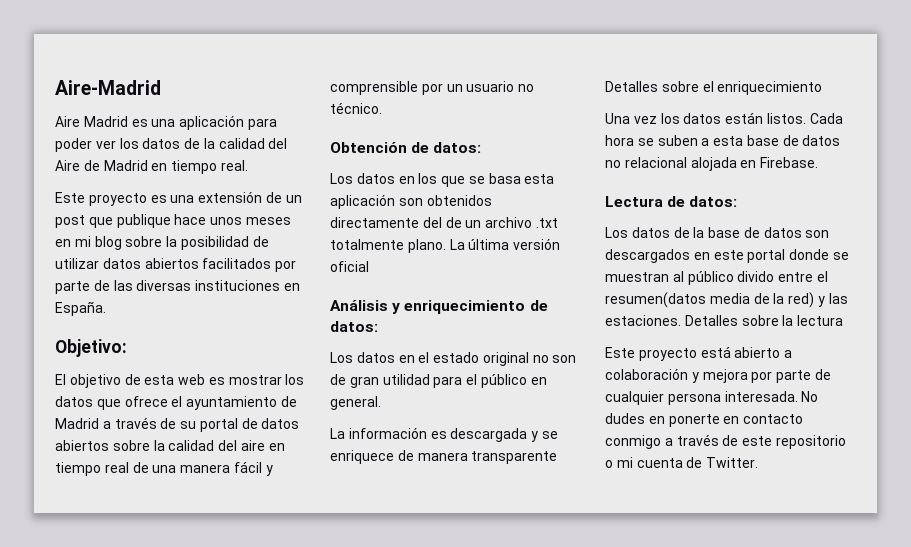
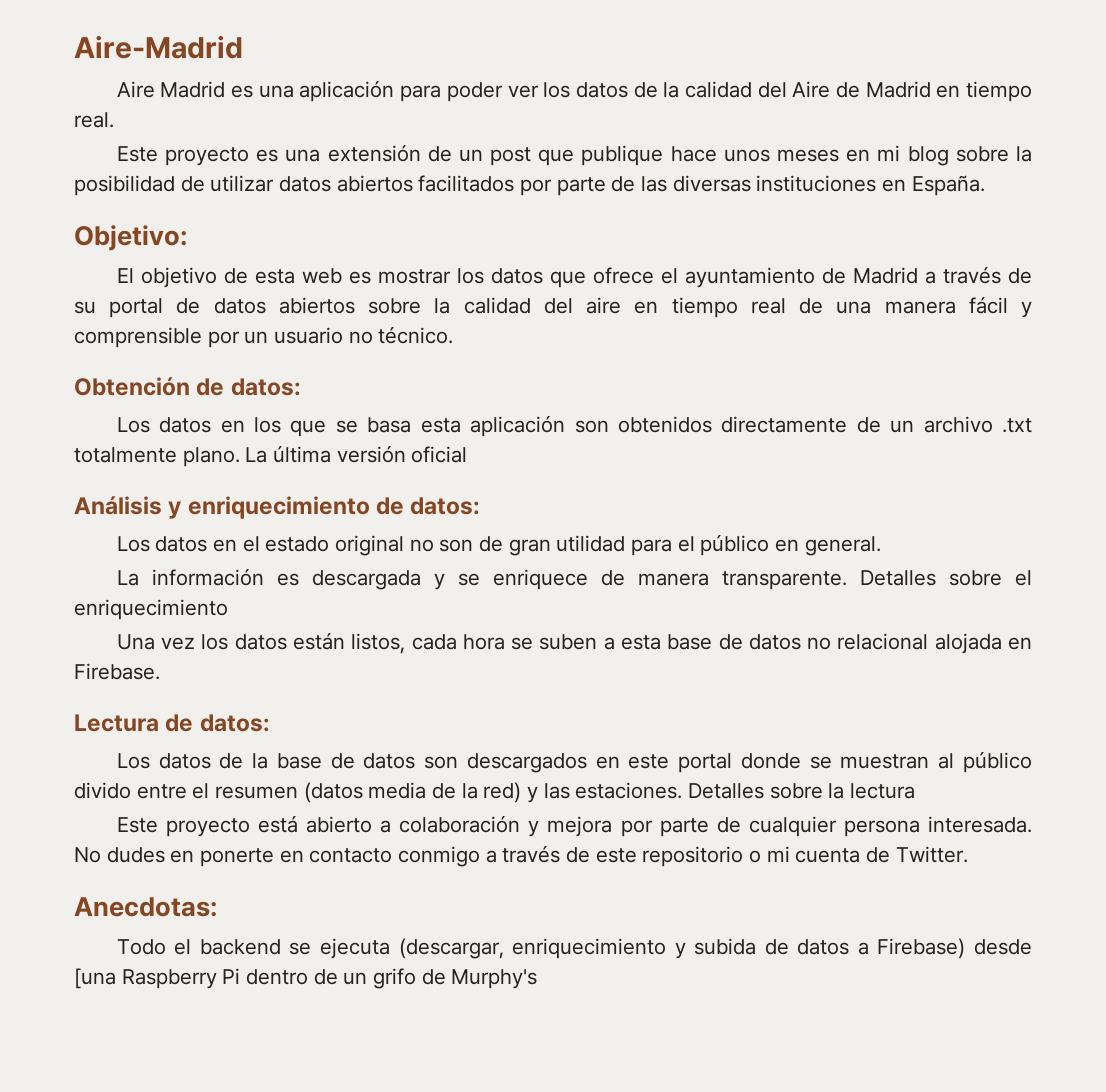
- Los datos en los que se basa esta aplicación son obtenidos directamente del de un archivo .txt totalmente plano.
+ Los datos en los que se basa esta aplicación son obtenidos directamente de un archivo .txt totalmente plano.
- La información es descargada y se enriquece de manera transparente Detalles sobre el enriquecimiento
+ La información es descargada y se enriquece de manera transparente. Detalles sobre el enriquecimiento
- Una vez los datos están listos. Cada hora se suben a esta base de datos no relacional alojada en Firebase.
+ Una vez los datos están listos, cada hora se suben a esta base de datos no relacional alojada en Firebase.
- Los datos de la base de datos son descargados en este portal donde se muestran al público divido entre el resumen(datos media de la red) y las estaciones.
+ Los datos de la base de datos son descargados en este portal donde se muestran al público divido entre el resumen (datos media de la red) y las estaciones.
+ Anecdotas:
+ Todo el backend se ejecuta (descargar, enriquecimiento y subida de datos a Firebase) desde [una Raspberry Pi dentro de un grifo de Murphy's

